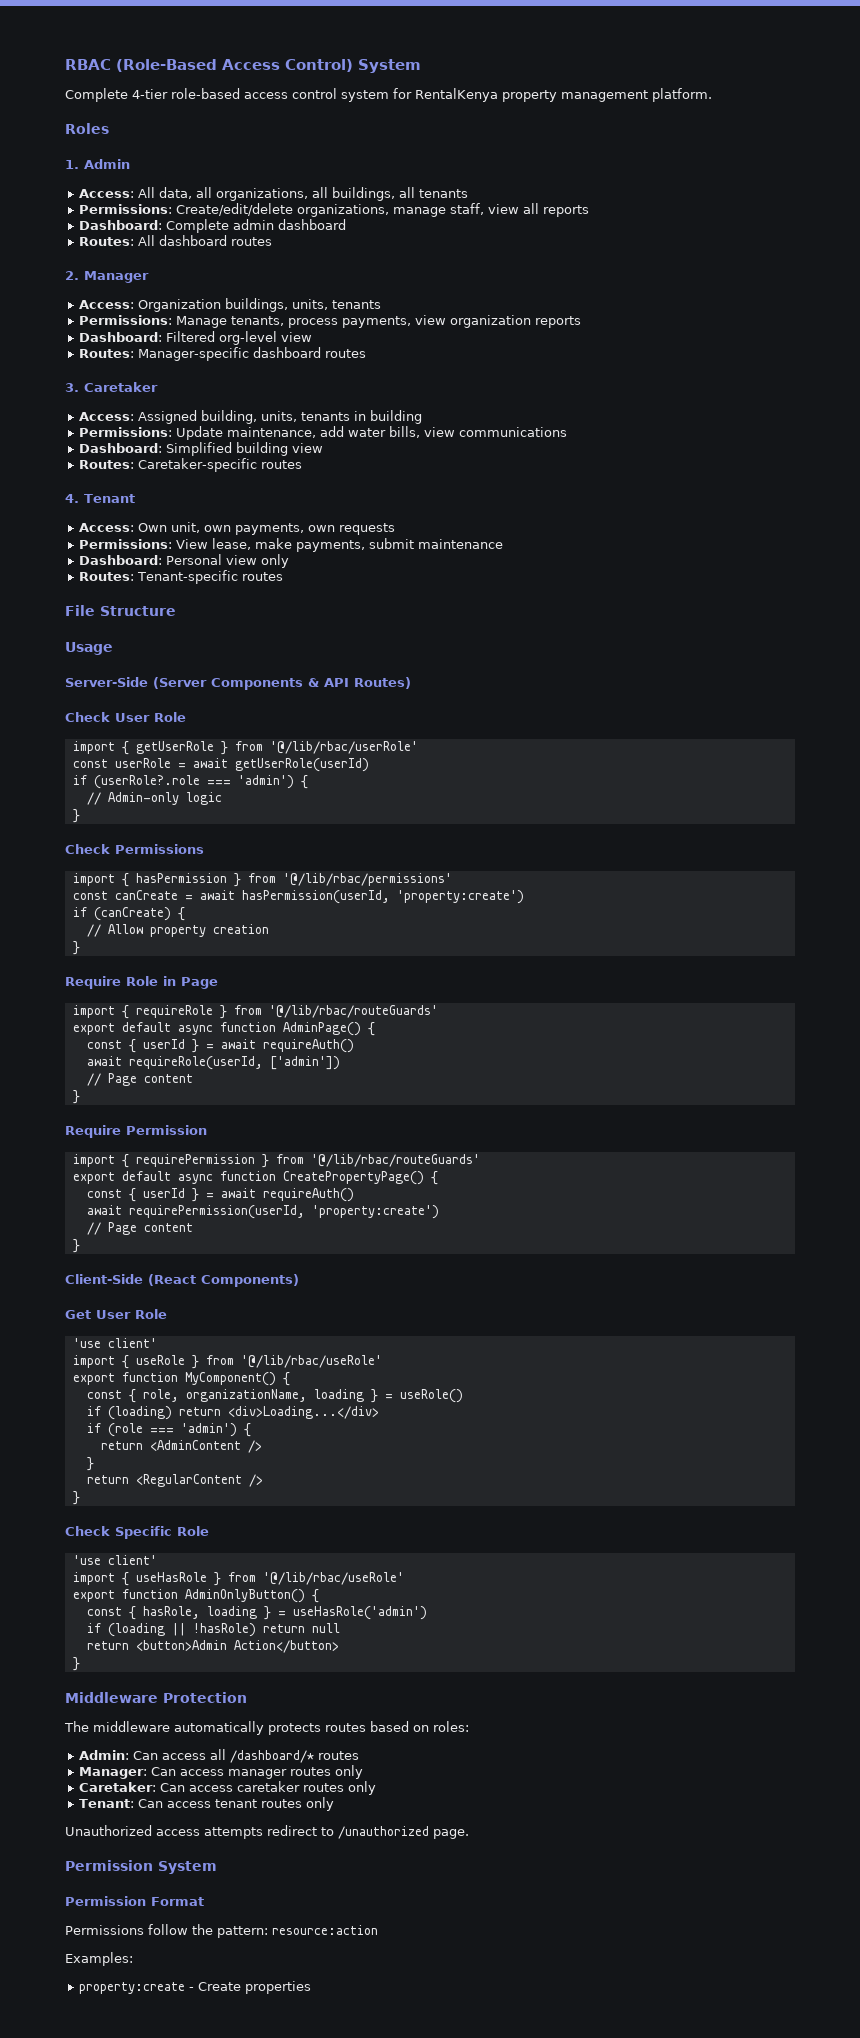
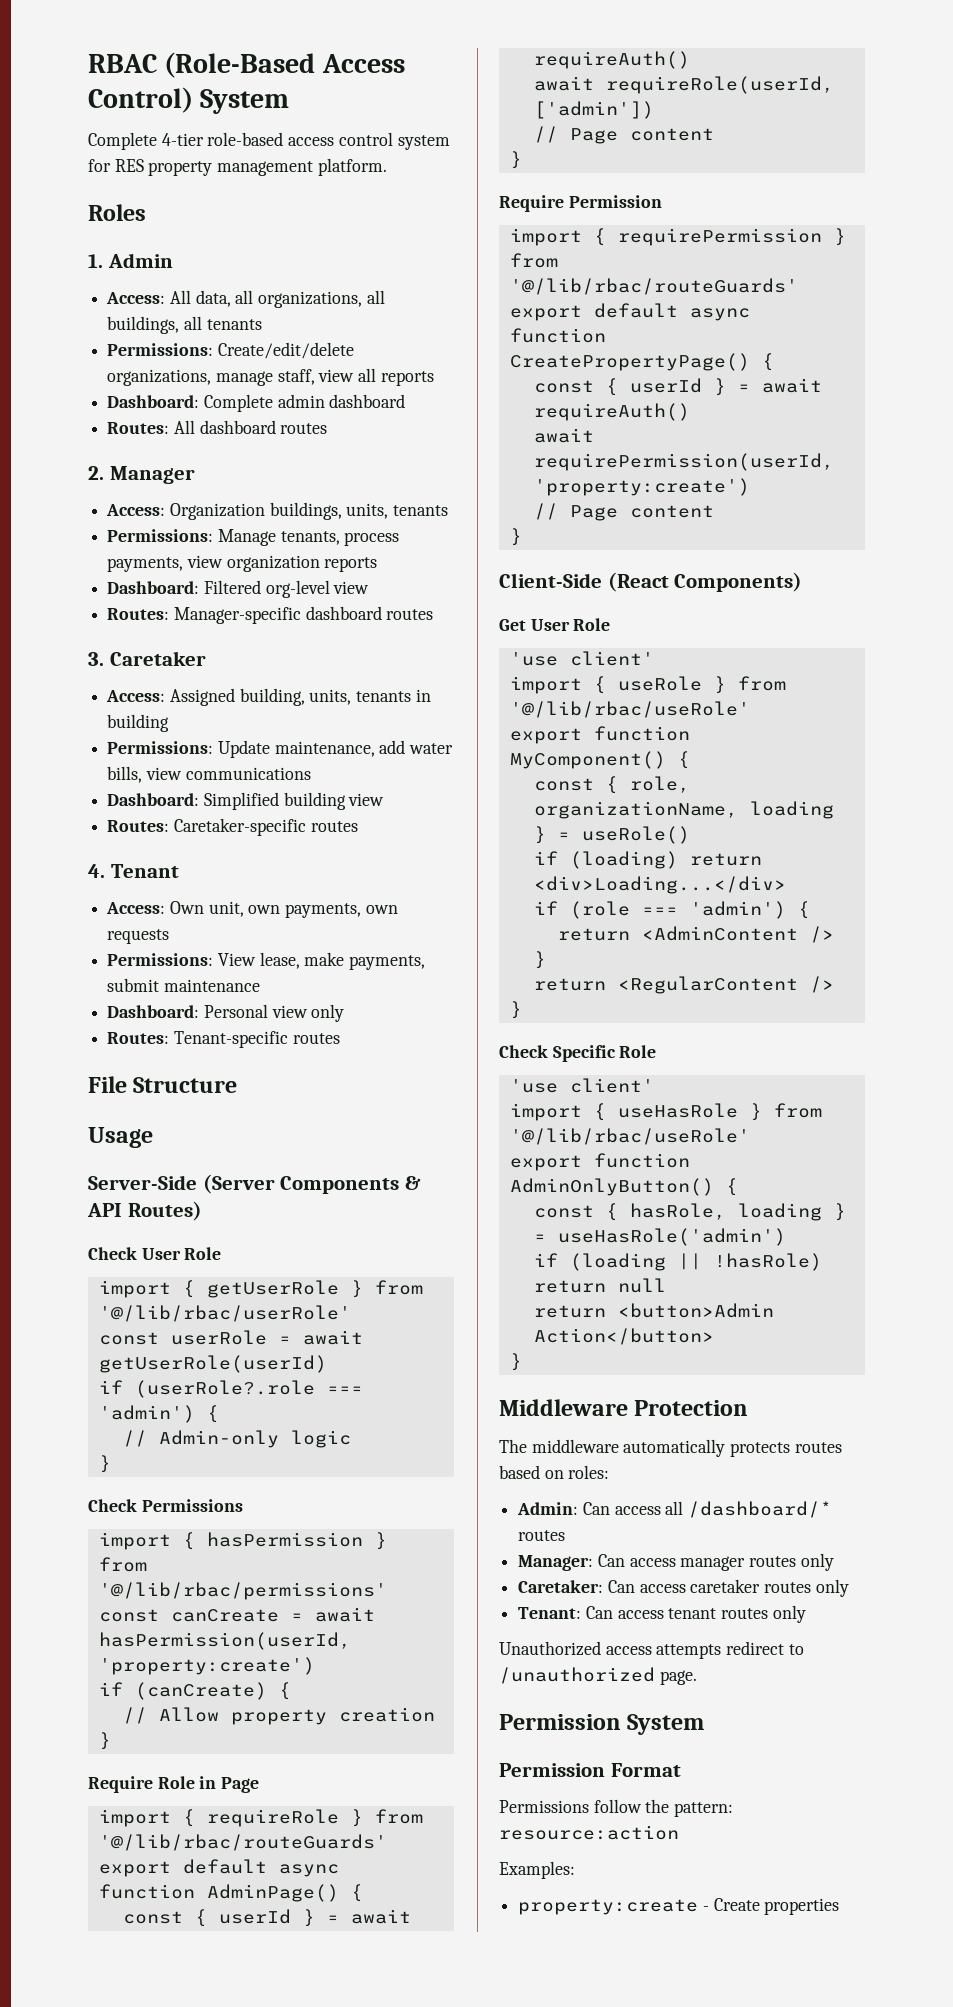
- Complete 4-tier role-based access control system for RentalKenya property management platform.
+ Complete 4-tier role-based access control system for RES property management platform.

